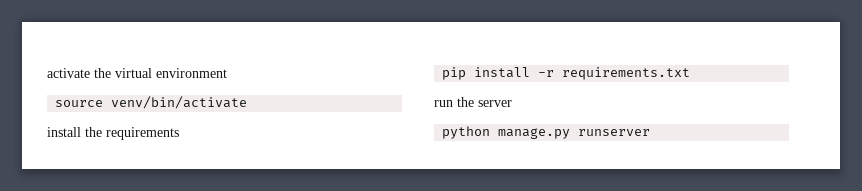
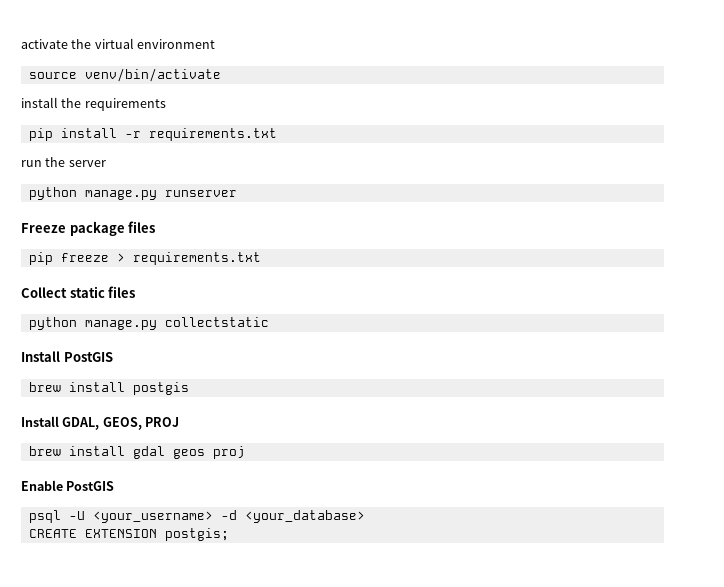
+ Freeze package files
+ pip freeze > requirements.txt
+ Collect static files
+ python manage.py collectstatic
+ Install PostGIS
+ brew install postgis
+ Install GDAL, GEOS, PROJ
+ brew install gdal geos proj
+ Enable PostGIS
+ psql -U <your_username> -d <your_database>
+ CREATE EXTENSION postgis;

